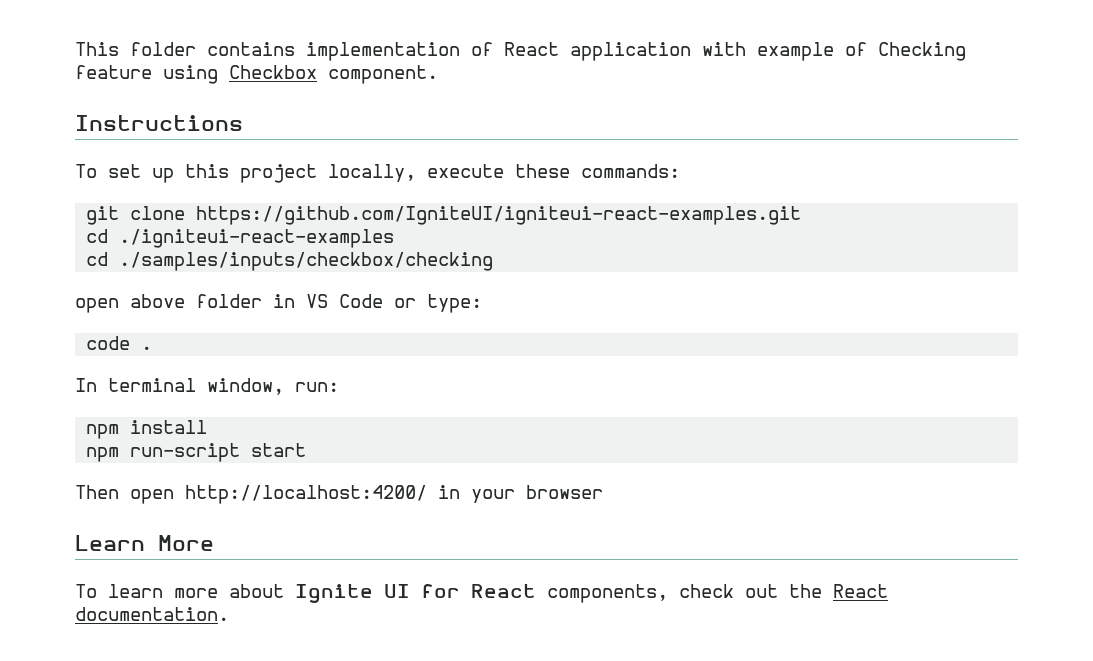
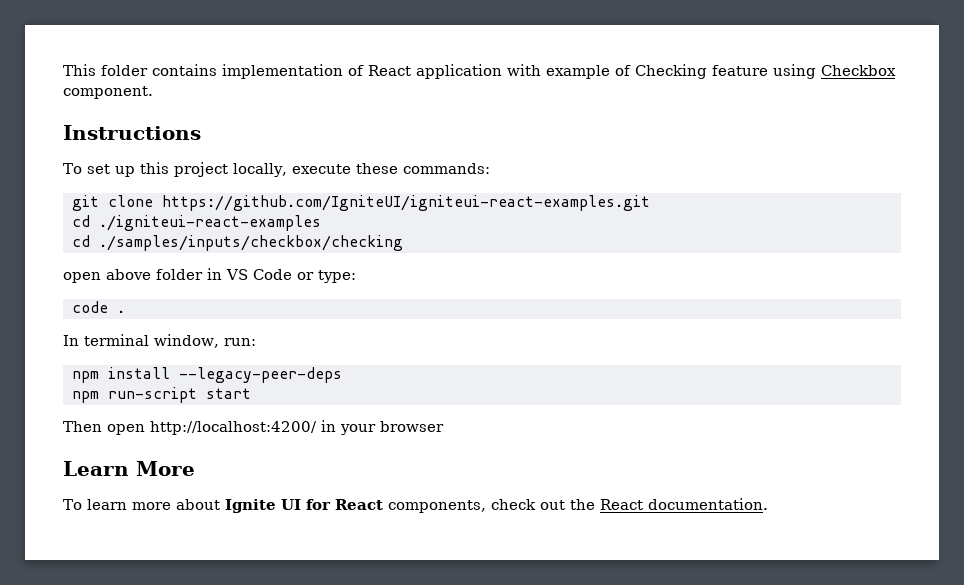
- npm install
+ npm install --legacy-peer-deps

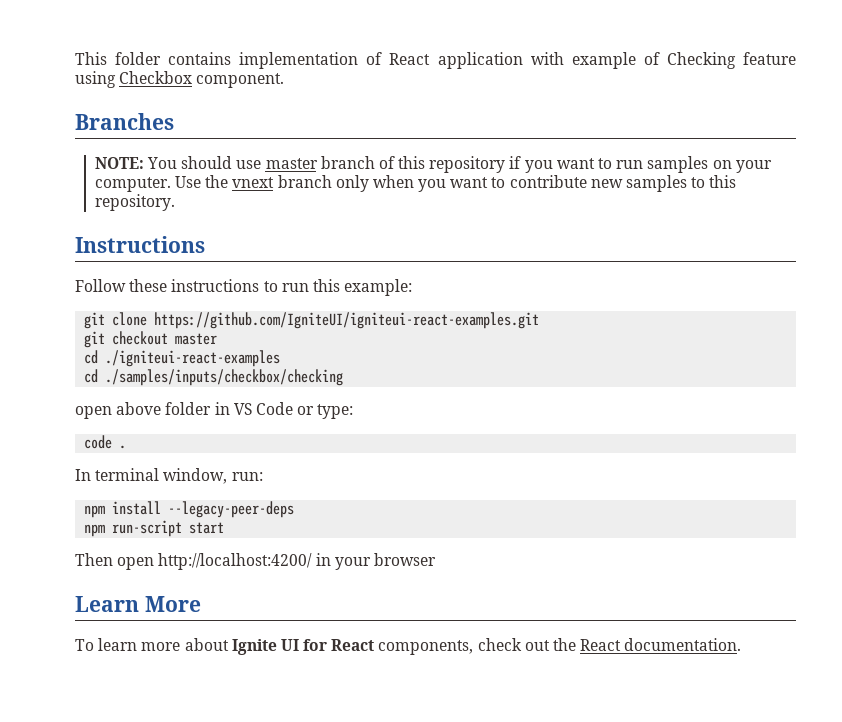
+ Branches
+ NOTE: You should use master branch of this repository if you want to run samples on your computer. Use the vnext branch only when you want to contribute new samples to this repository.
  Instructions
- To set up this project locally, execute these commands:
+ Follow these instructions to run this example:
+ git checkout master

